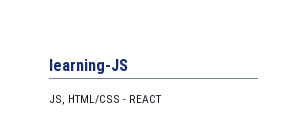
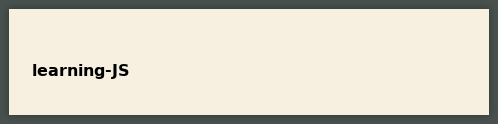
- JS, HTML/CSS - REACT

